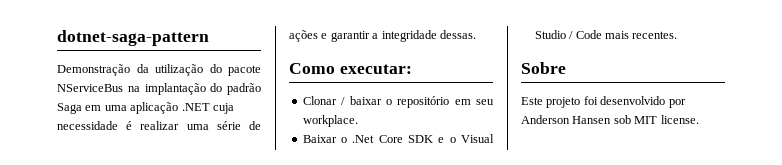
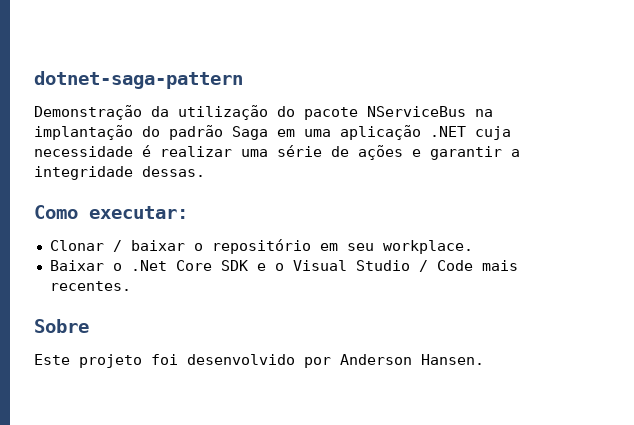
- Este projeto foi desenvolvido por Anderson Hansen sob MIT license.
+ Este projeto foi desenvolvido por Anderson Hansen.

